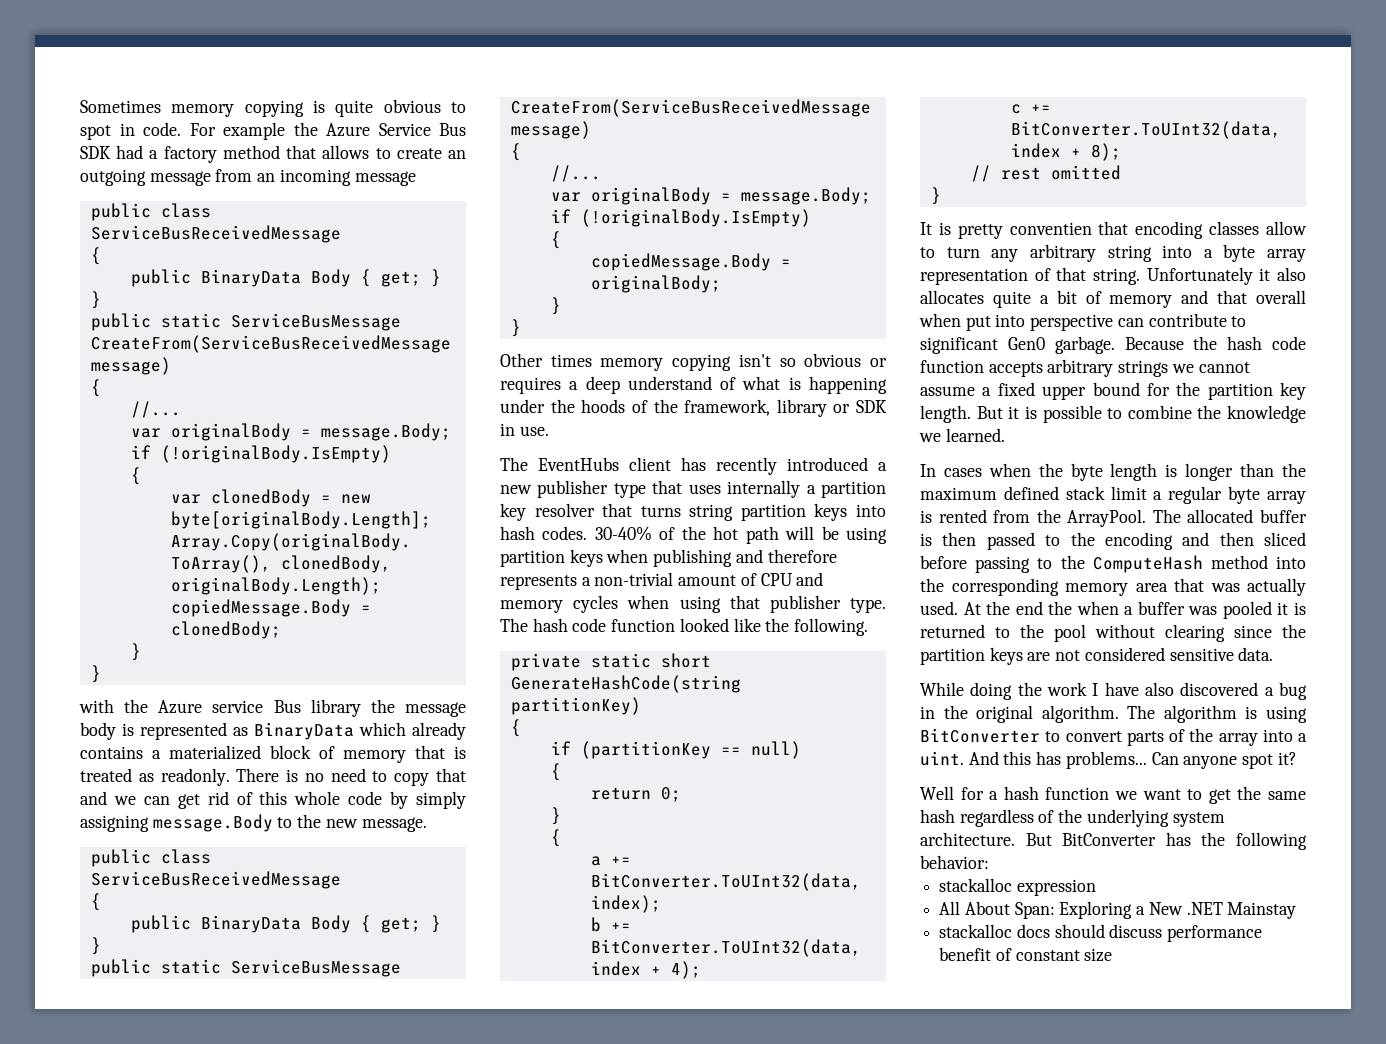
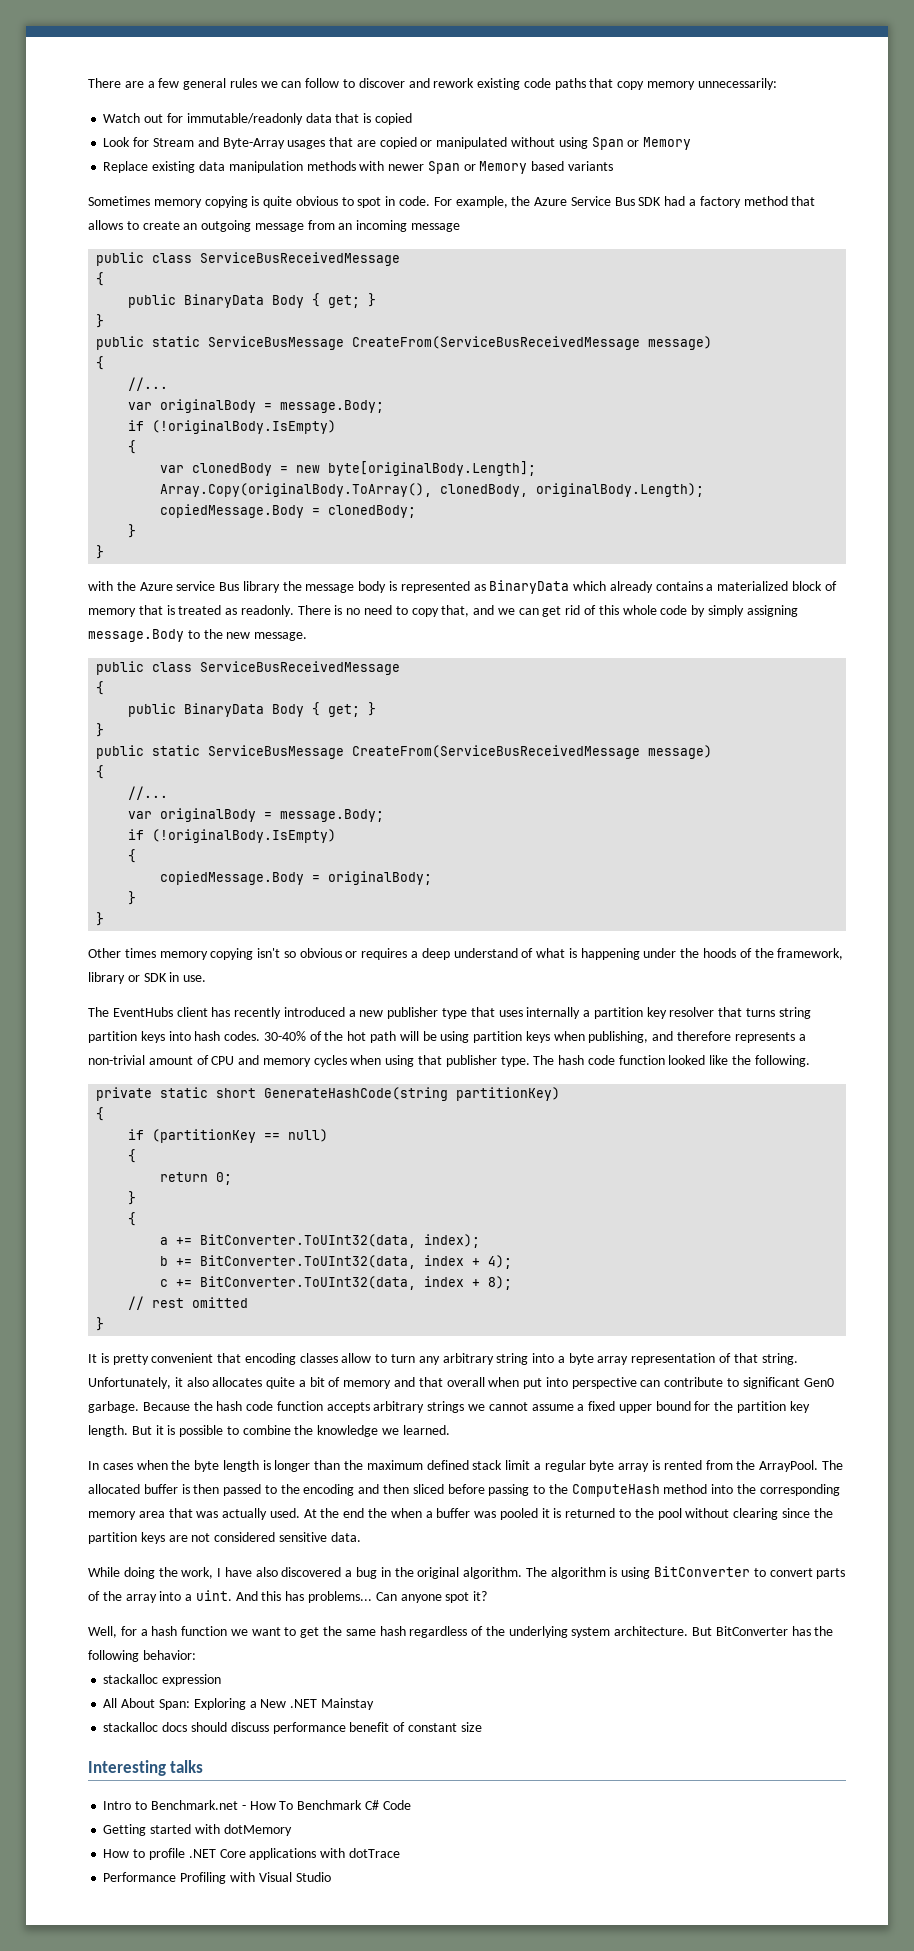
+ There are a few general rules we can follow to discover and rework existing code paths that copy memory unnecessarily:
+ Watch out for immutable/readonly data that is copied
+ Look for Stream and Byte-Array usages that are copied or manipulated without using Span or Memory
+ Replace existing data manipulation methods with newer Span or Memory based variants
- For example the Azure Service Bus SDK had a factory method that allows to create an outgoing message from an incoming message
+ For example, the Azure Service Bus SDK had a factory method that allows to create an outgoing message from an incoming message
- There is no need to copy that and we can get rid of this whole code by simply assigning message.Body to the new message.
+ There is no need to copy that, and we can get rid of this whole code by simply assigning message.Body to the new message.
- 30-40% of the hot path will be using partition keys when publishing and therefore represents a non-trivial amount of CPU and memory cycles when using that publisher type.
+ 30-40% of the hot path will be using partition keys when publishing, and therefore represents a non-trivial amount of CPU and memory cycles when using that publisher type.
- It is pretty conventien that encoding classes allow to turn any arbitrary string into a byte array representation of that string.
+ It is pretty convenient that encoding classes allow to turn any arbitrary string into a byte array representation of that string.
- Unfortunately it also allocates quite a bit of memory and that overall when put into perspective can contribute to significant Gen0 garbage.
+ Unfortunately, it also allocates quite a bit of memory and that overall when put into perspective can contribute to significant Gen0 garbage.
- While doing the work I have also discovered a bug in the original algorithm.
+ While doing the work, I have also discovered a bug in the original algorithm.
- Well for a hash function we want to get the same hash regardless of the underlying system architecture.
+ Well, for a hash function we want to get the same hash regardless of the underlying system architecture.
+ Interesting talks
+ Intro to Benchmark.net - How To Benchmark C# Code
+ Getting started with dotMemory
+ How to profile .NET Core applications with dotTrace
+ Performance Profiling with Visual Studio

